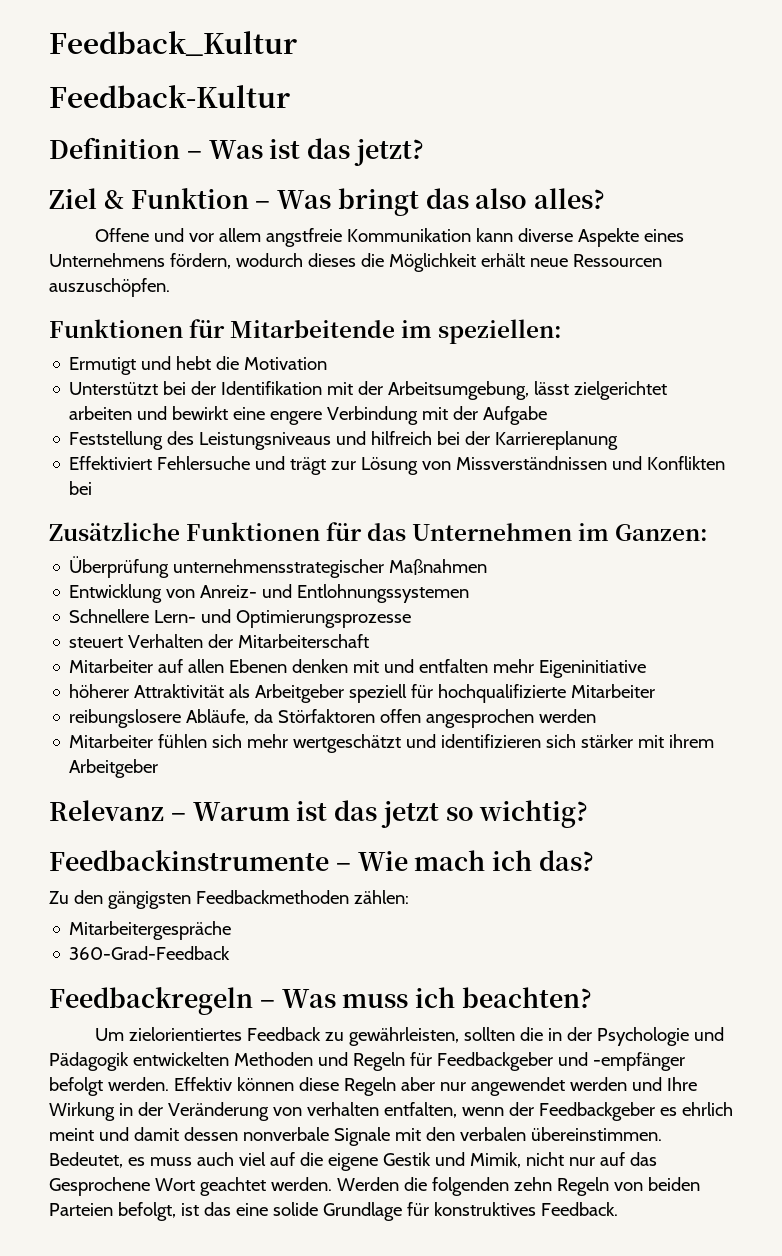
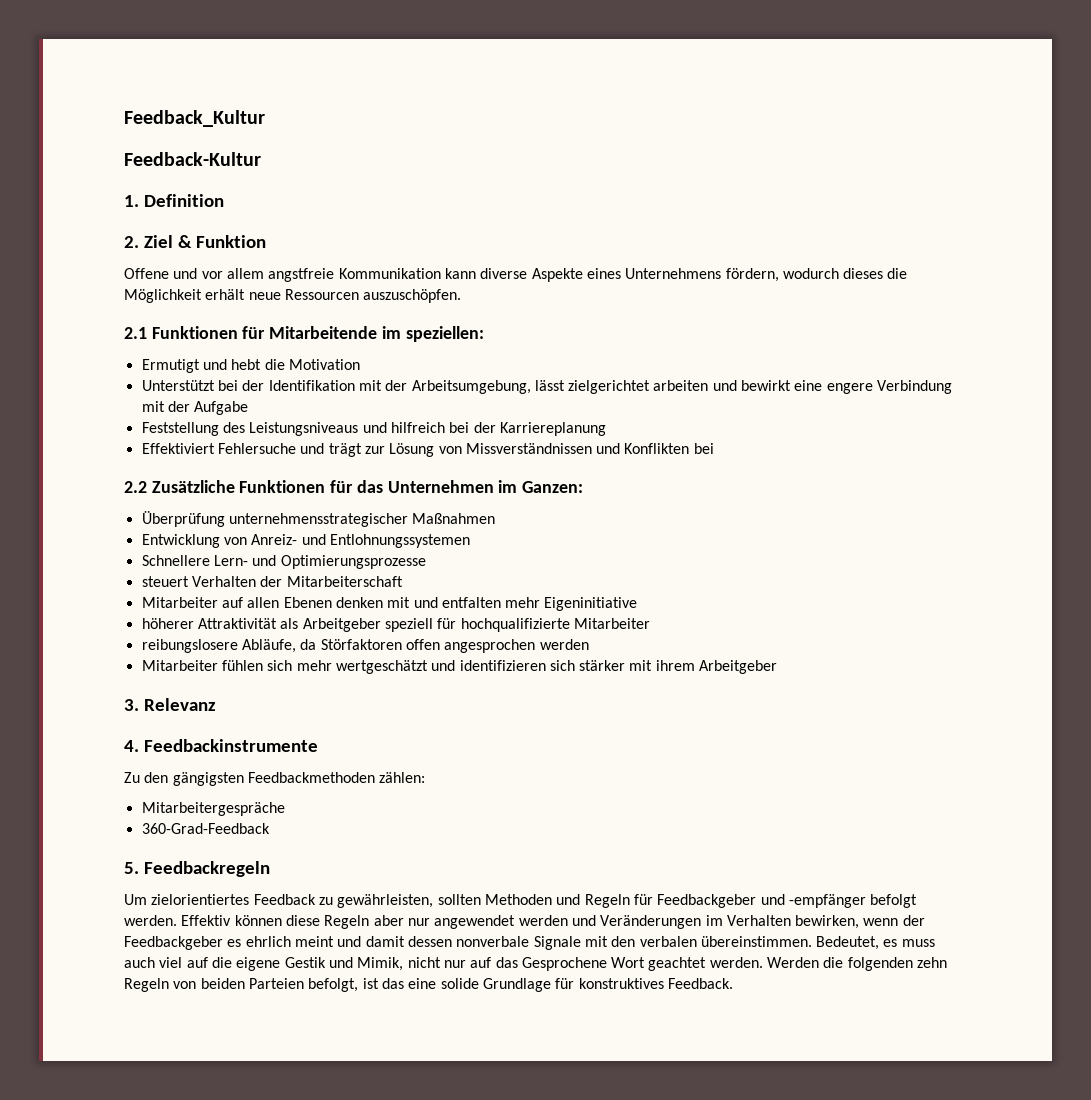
- Definition – Was ist das jetzt?
- Ziel & Funktion – Was bringt das also alles?
+ 1. Definition
+ 2. Ziel & Funktion
- Funktionen für Mitarbeitende im speziellen:
+ 2.1 Funktionen für Mitarbeitende im speziellen:
- Zusätzliche Funktionen für das Unternehmen im Ganzen:
+ 2.2 Zusätzliche Funktionen für das Unternehmen im Ganzen:
- Relevanz – Warum ist das jetzt so wichtig?
- Feedbackinstrumente – Wie mach ich das?
+ 3. Relevanz
+ 4. Feedbackinstrumente
- Feedbackregeln – Was muss ich beachten?
+ 5. Feedbackregeln
- Um zielorientiertes Feedback zu gewährleisten, sollten die in der Psychologie und Pädagogik entwickelten Methoden und Regeln für Feedbackgeber und -empfänger befolgt werden.
+ Um zielorientiertes Feedback zu gewährleisten, sollten Methoden und Regeln für Feedbackgeber und -empfänger befolgt werden.
- Effektiv können diese Regeln aber nur angewendet werden und Ihre Wirkung in der Veränderung von verhalten entfalten, wenn der Feedbackgeber es ehrlich meint und damit dessen nonverbale Signale mit den verbalen übereinstimmen.
+ Effektiv können diese Regeln aber nur angewendet werden und Veränderungen im Verhalten bewirken, wenn der Feedbackgeber es ehrlich meint und damit dessen nonverbale Signale mit den verbalen übereinstimmen.

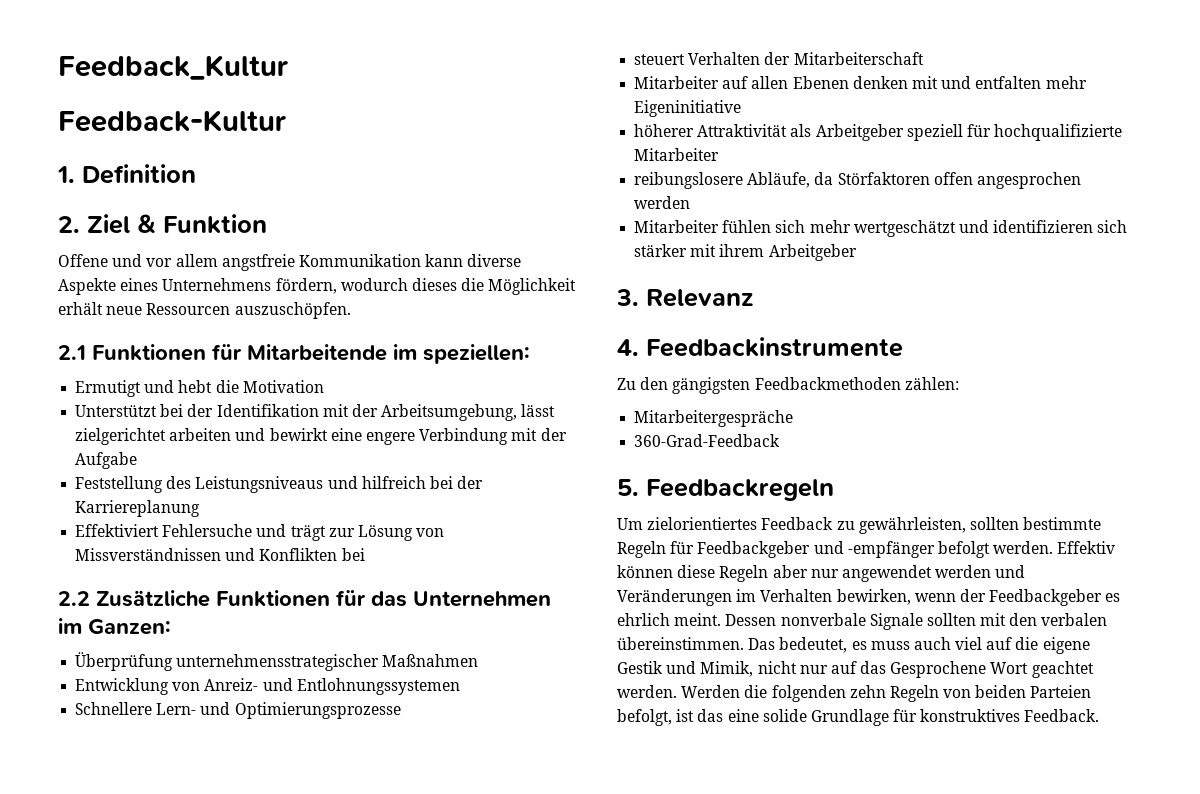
- Um zielorientiertes Feedback zu gewährleisten, sollten Methoden und Regeln für Feedbackgeber und -empfänger befolgt werden.
+ Um zielorientiertes Feedback zu gewährleisten, sollten bestimmte Regeln für Feedbackgeber und -empfänger befolgt werden.
- Effektiv können diese Regeln aber nur angewendet werden und Veränderungen im Verhalten bewirken, wenn der Feedbackgeber es ehrlich meint und damit dessen nonverbale Signale mit den verbalen übereinstimmen.
+ Effektiv können diese Regeln aber nur angewendet werden und Veränderungen im Verhalten bewirken, wenn der Feedbackgeber es ehrlich meint. Dessen nonverbale Signale sollten mit den verbalen übereinstimmen.
- Bedeutet, es muss auch viel auf die eigene Gestik und Mimik, nicht nur auf das Gesprochene Wort geachtet werden.
+ Das bedeutet, es muss auch viel auf die eigene Gestik und Mimik, nicht nur auf das Gesprochene Wort geachtet werden.

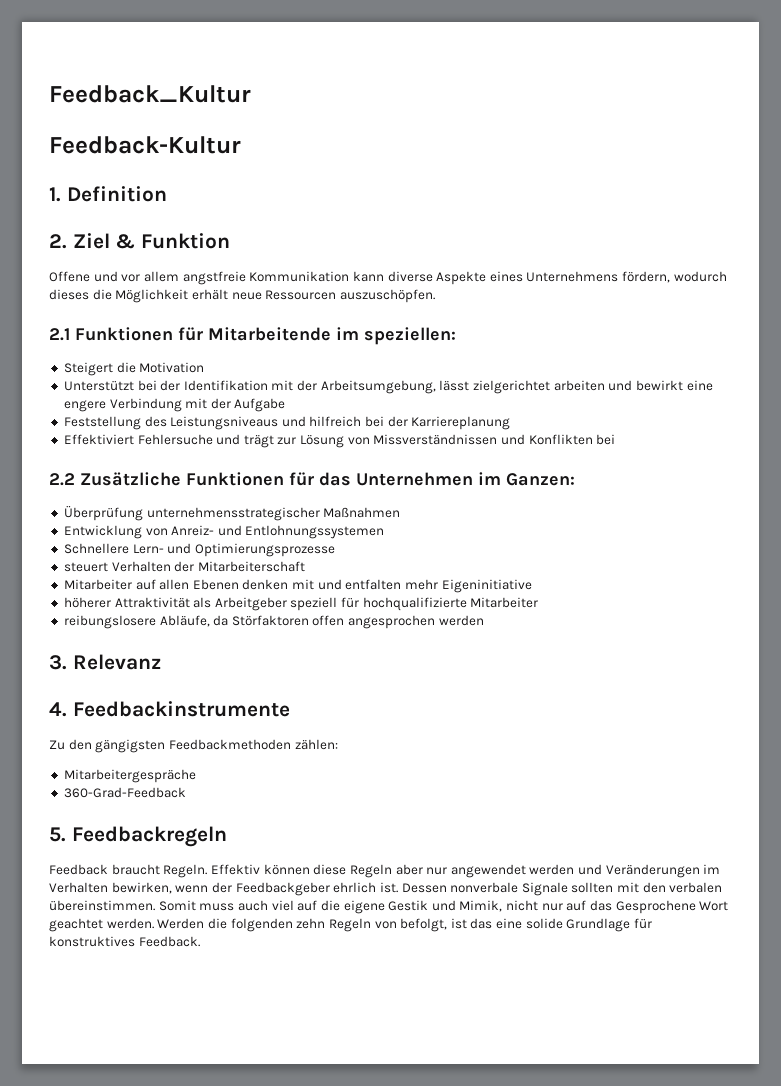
- Ermutigt und hebt die Motivation
+ Steigert die Motivation
- Mitarbeiter fühlen sich mehr wertgeschätzt und identifizieren sich stärker mit ihrem Arbeitgeber
- Um zielorientiertes Feedback zu gewährleisten, sollten bestimmte Regeln für Feedbackgeber und -empfänger befolgt werden.
+ Feedback braucht Regeln.
- Effektiv können diese Regeln aber nur angewendet werden und Veränderungen im Verhalten bewirken, wenn der Feedbackgeber es ehrlich meint.
+ Effektiv können diese Regeln aber nur angewendet werden und Veränderungen im Verhalten bewirken, wenn der Feedbackgeber ehrlich ist.
- Das bedeutet, es muss auch viel auf die eigene Gestik und Mimik, nicht nur auf das Gesprochene Wort geachtet werden.
+ Somit muss auch viel auf die eigene Gestik und Mimik, nicht nur auf das Gesprochene Wort geachtet werden.
- Werden die folgenden zehn Regeln von beiden Parteien befolgt, ist das eine solide Grundlage für konstruktives Feedback.
+ Werden die folgenden zehn Regeln von befolgt, ist das eine solide Grundlage für konstruktives Feedback.

